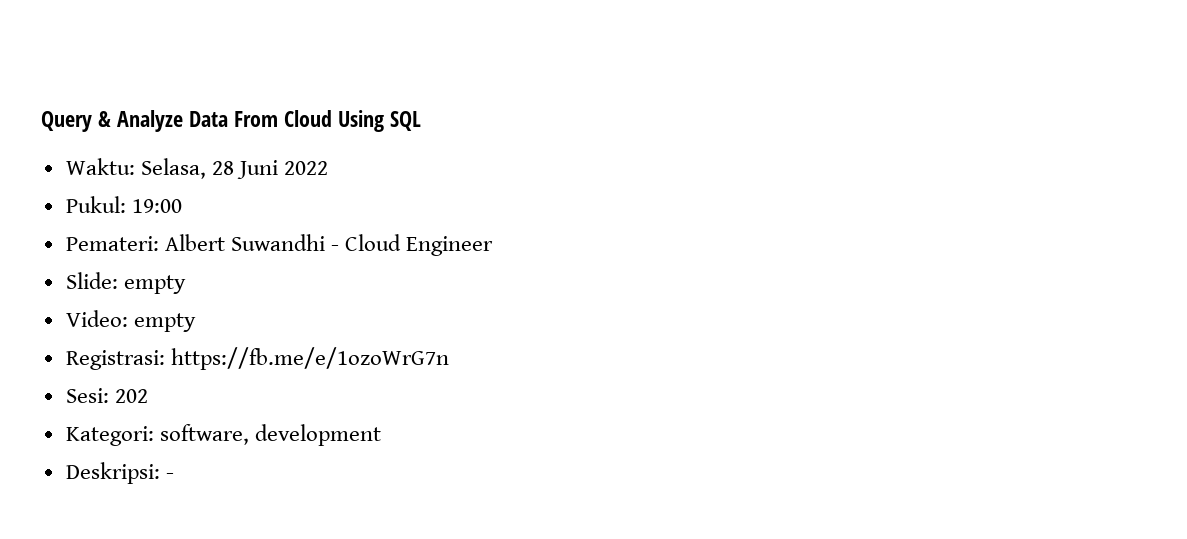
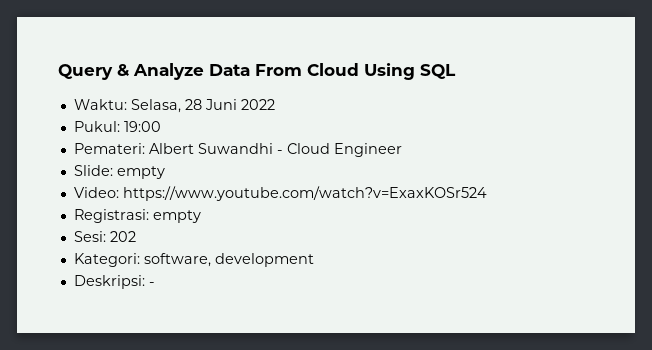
- Video: empty
+ Video: https://www.youtube.com/watch?v=ExaxKOSr524
- Registrasi: https://fb.me/e/1ozoWrG7n
+ Registrasi: empty

